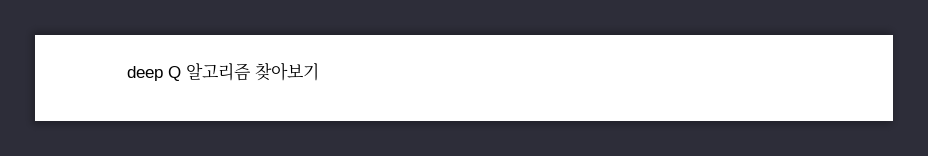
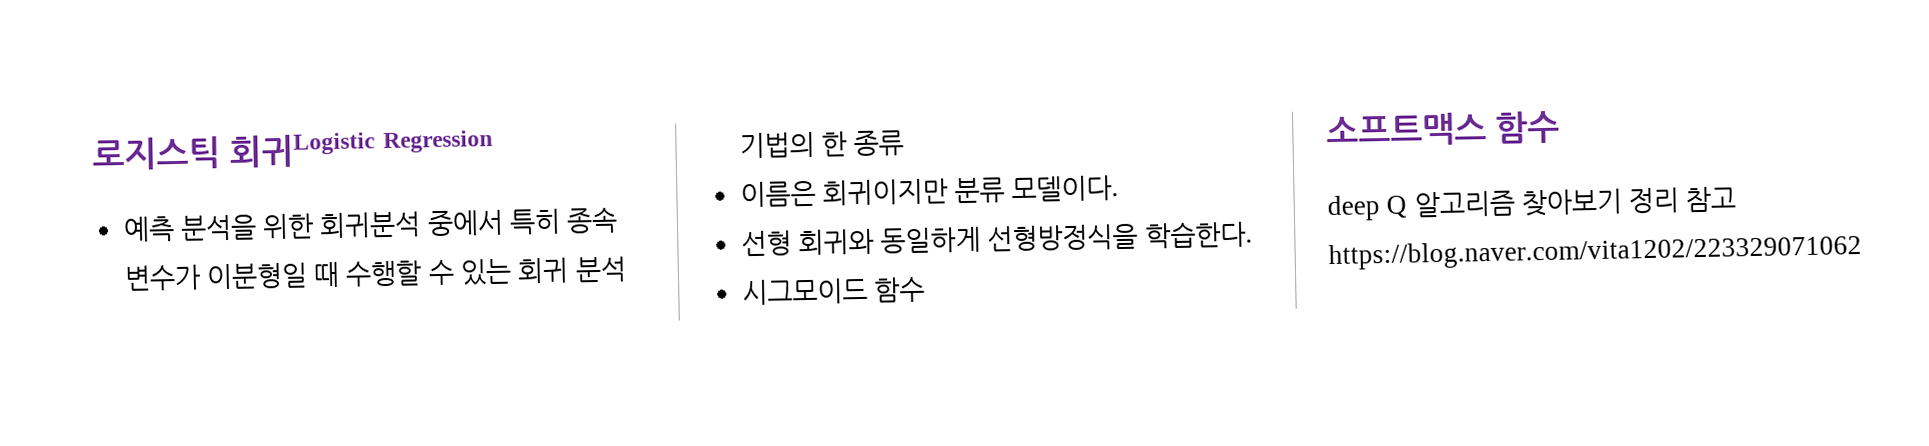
+ 로지스틱 회귀Logistic Regression
+ 예측 분석을 위한 회귀분석 중에서 특히 종속 변수가 이분형일 때 수행할 수 있는 회귀 분석 기법의 한 종류
+ 이름은 회귀이지만 분류 모델이다.
+ 선형 회귀와 동일하게 선형방정식을 학습한다.
+ 시그모이드 함수
+ 소프트맥스 함수
- deep Q 알고리즘 찾아보기
+ deep Q 알고리즘 찾아보기 정리 참고 https://blog.naver.com/vita1202/223329071062

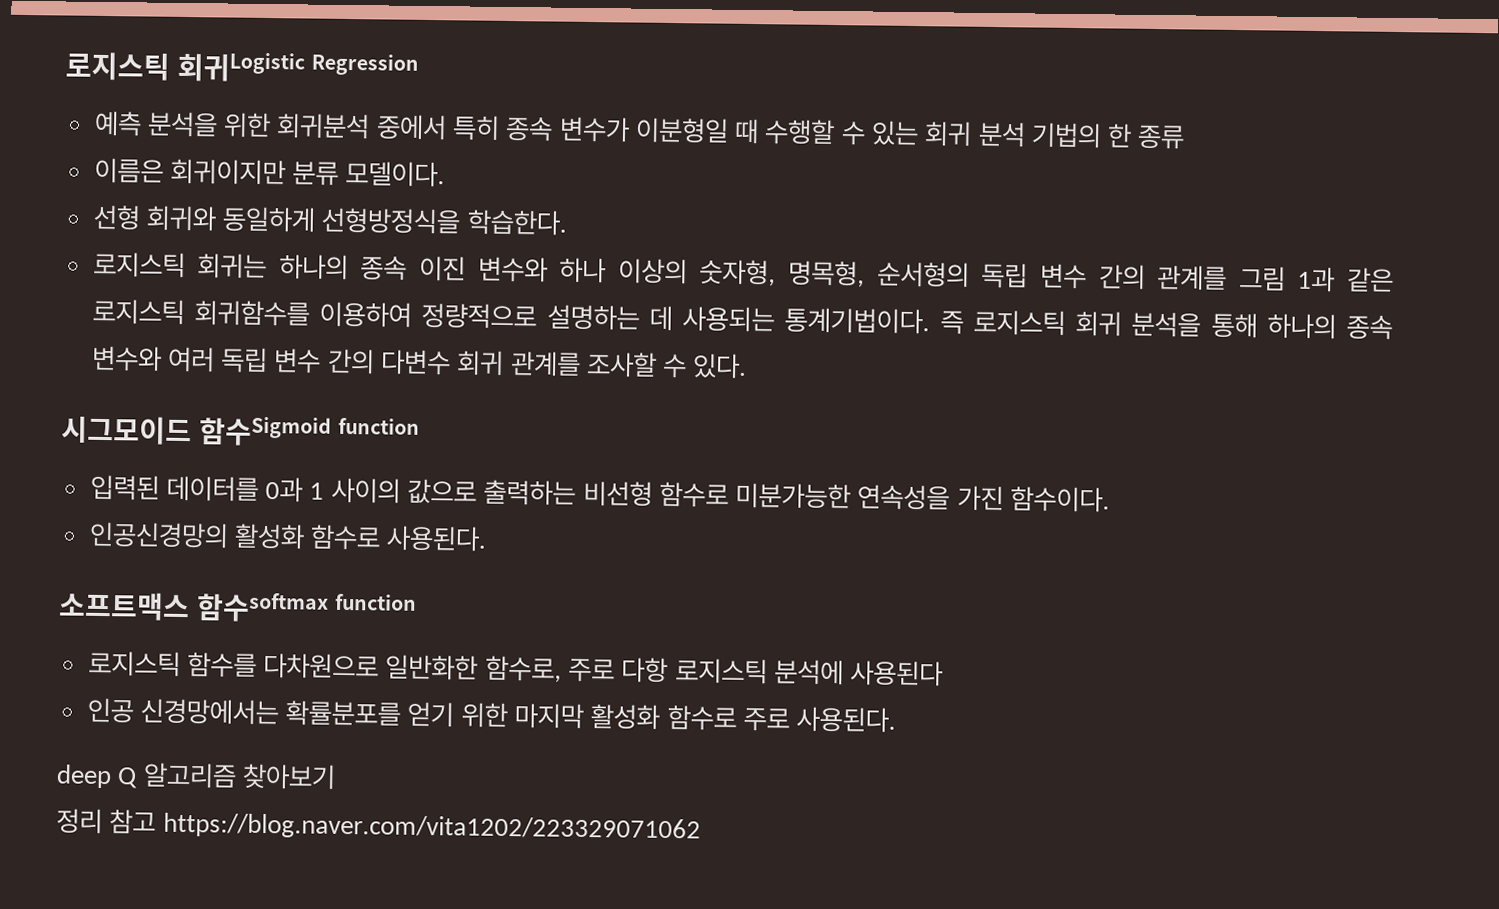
- 시그모이드 함수
- 소프트맥스 함수
+ 로지스틱 회귀는 하나의 종속 이진 변수와 하나 이상의 숫자형, 명목형, 순서형의 독립 변수 간의 관계를 그림 1과 같은 로지스틱 회귀함수를 이용하여 정량적으로 설명하는 데 사용되는 통계기법이다. 즉 로지스틱 회귀 분석을 통해 하나의 종속 변수와 여러 독립 변수 간의 다변수 회귀 관계를 조사할 수 있다.
+ 시그모이드 함수Sigmoid function
+ 입력된 데이터를 0과 1 사이의 값으로 출력하는 비선형 함수로 미분가능한 연속성을 가진 함수이다.
+ 인공신경망의 활성화 함수로 사용된다.
+ 소프트맥스 함수softmax function
+ 로지스틱 함수를 다차원으로 일반화한 함수로, 주로 다항 로지스틱 분석에 사용된다
+ 인공 신경망에서는 확률분포를 얻기 위한 마지막 활성화 함수로 주로 사용된다.
- deep Q 알고리즘 찾아보기 정리 참고 https://blog.naver.com/vita1202/223329071062
+ deep Q 알고리즘 찾아보기
+ 정리 참고 https://blog.naver.com/vita1202/223329071062

